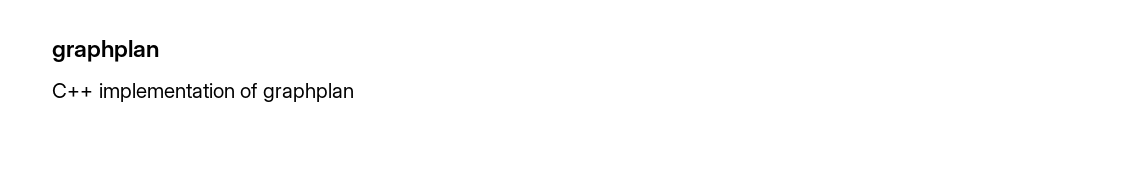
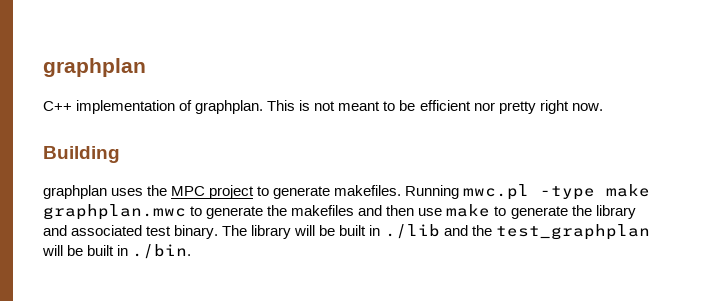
- C++ implementation of graphplan
+ C++ implementation of graphplan. This is not meant to be efficient nor pretty right now.
+ Building
+ graphplan uses the MPC project to generate makefiles. Running mwc.pl -type make graphplan.mwc to generate the makefiles and then use make to generate the library and associated test binary. The library will be built in ./lib and the test_graphplan will be built in ./bin.

